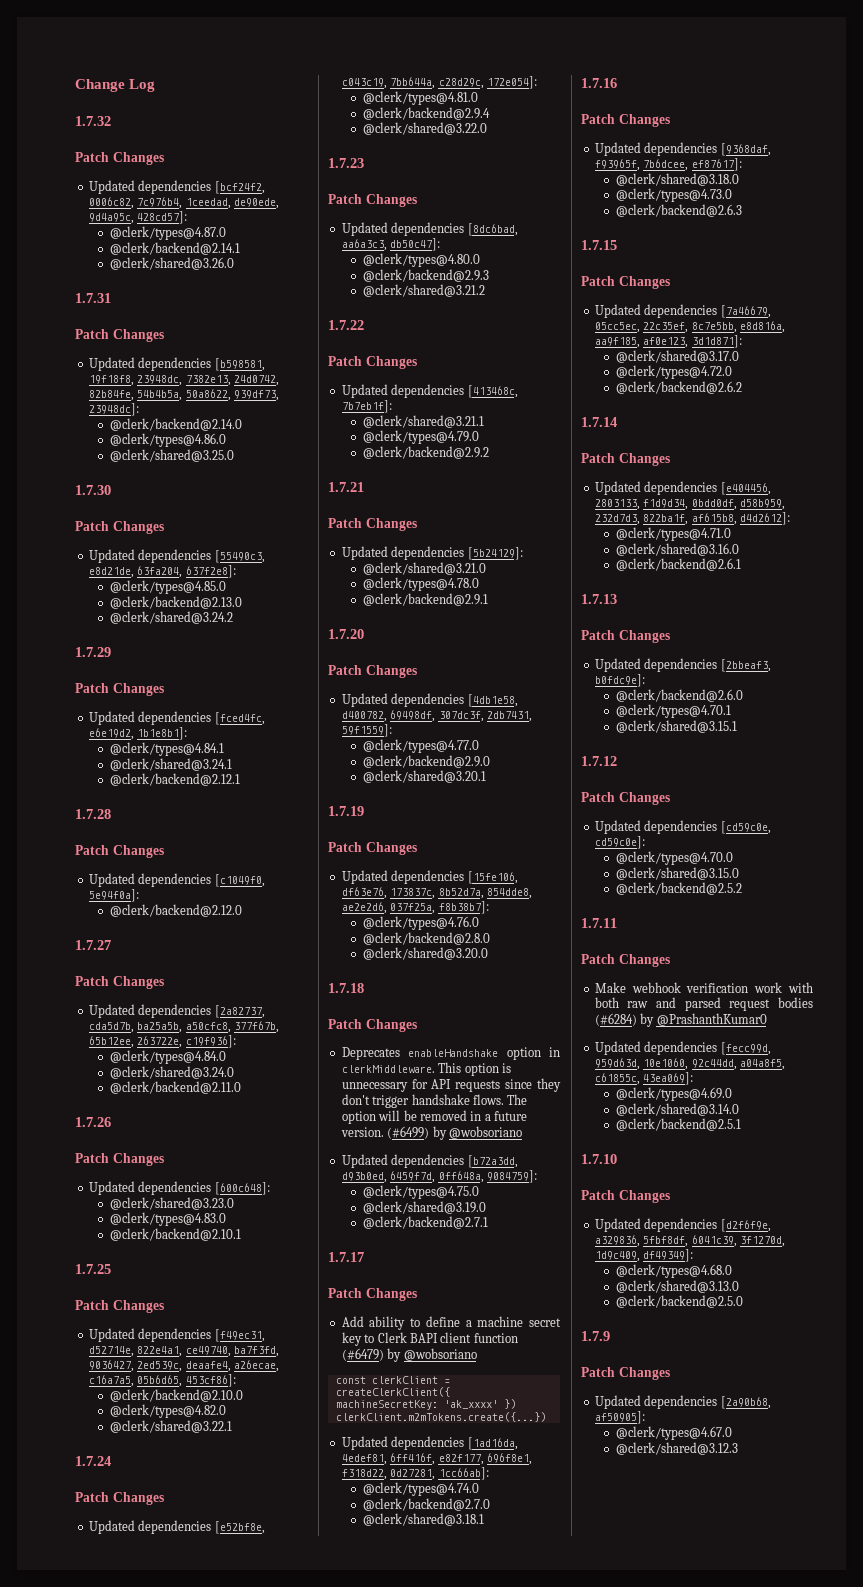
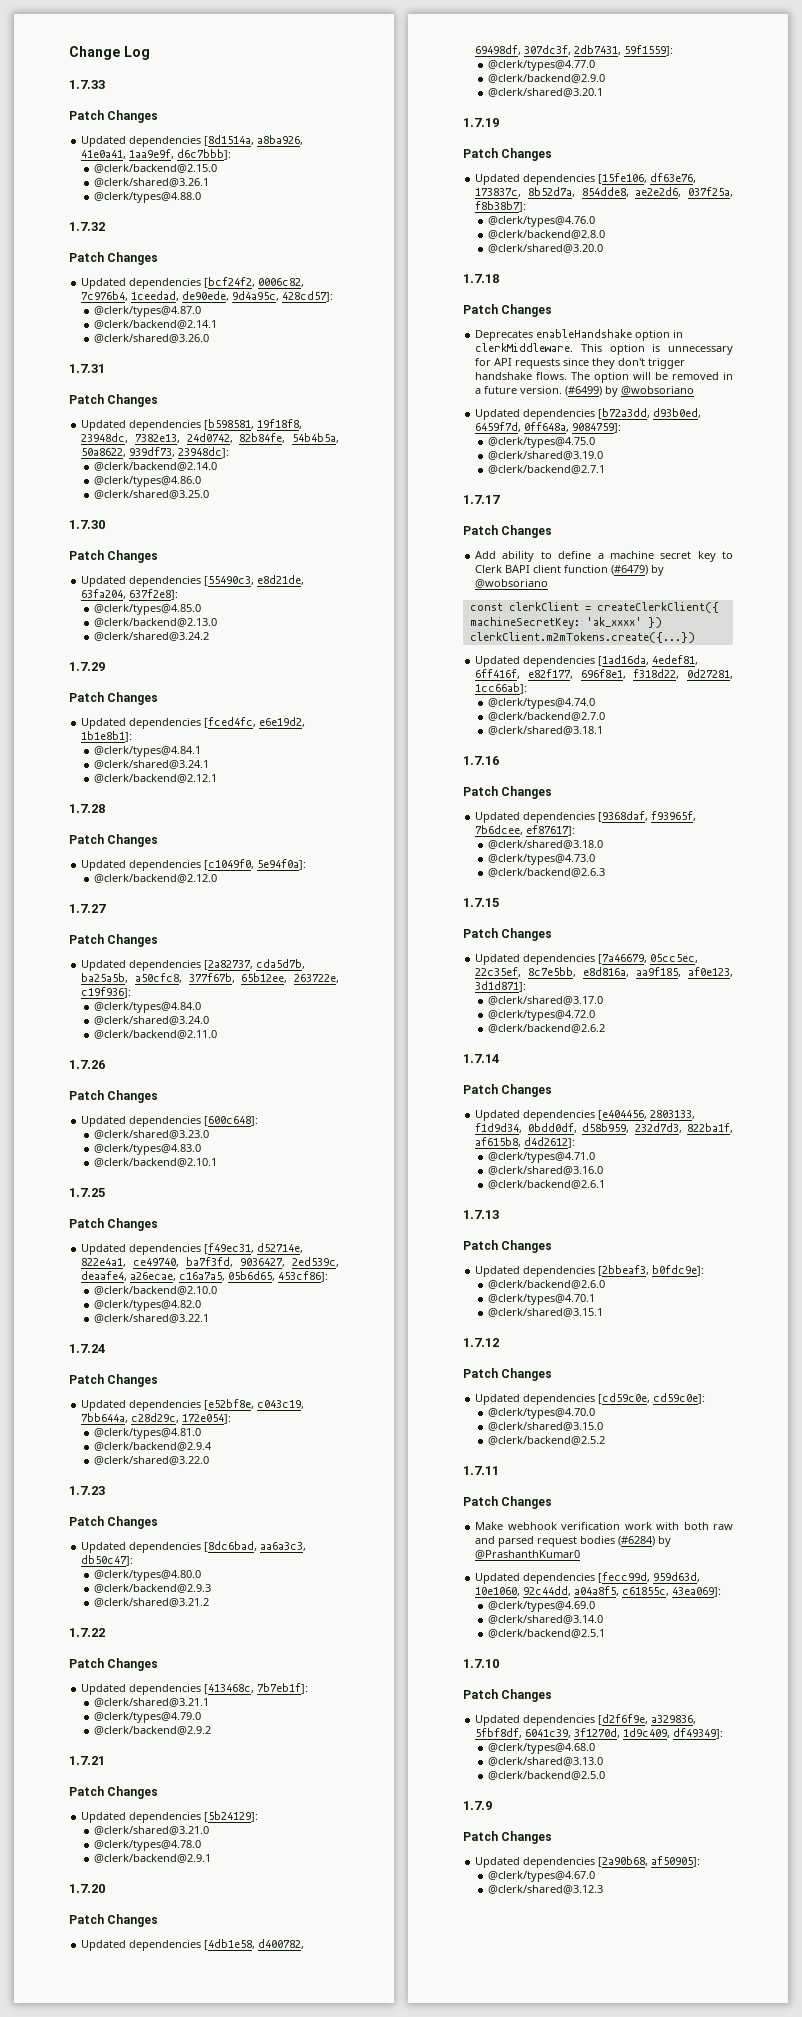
+ 1.7.33
+ Patch Changes
+ Updated dependencies [8d1514a, a8ba926, 41e0a41, 1aa9e9f, d6c7bbb]:
+ @clerk/backend@2.15.0
+ @clerk/shared@3.26.1
+ @clerk/types@4.88.0

